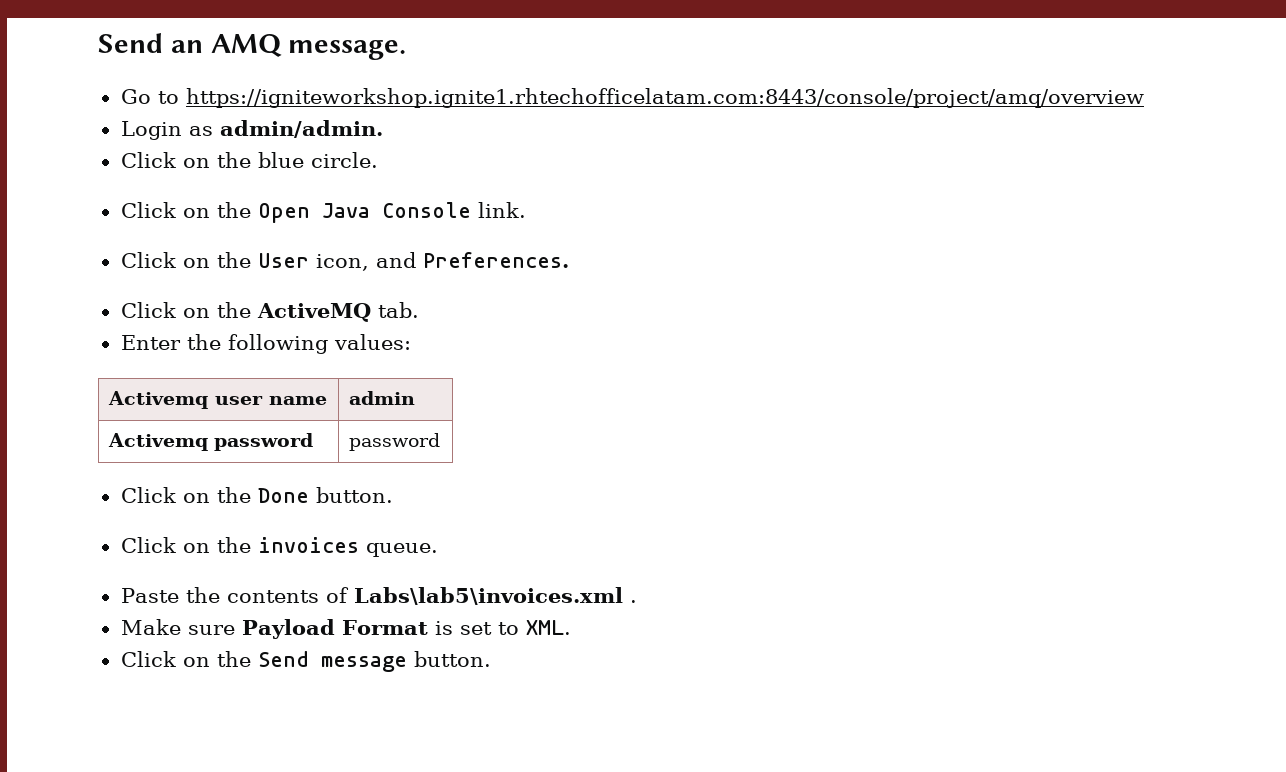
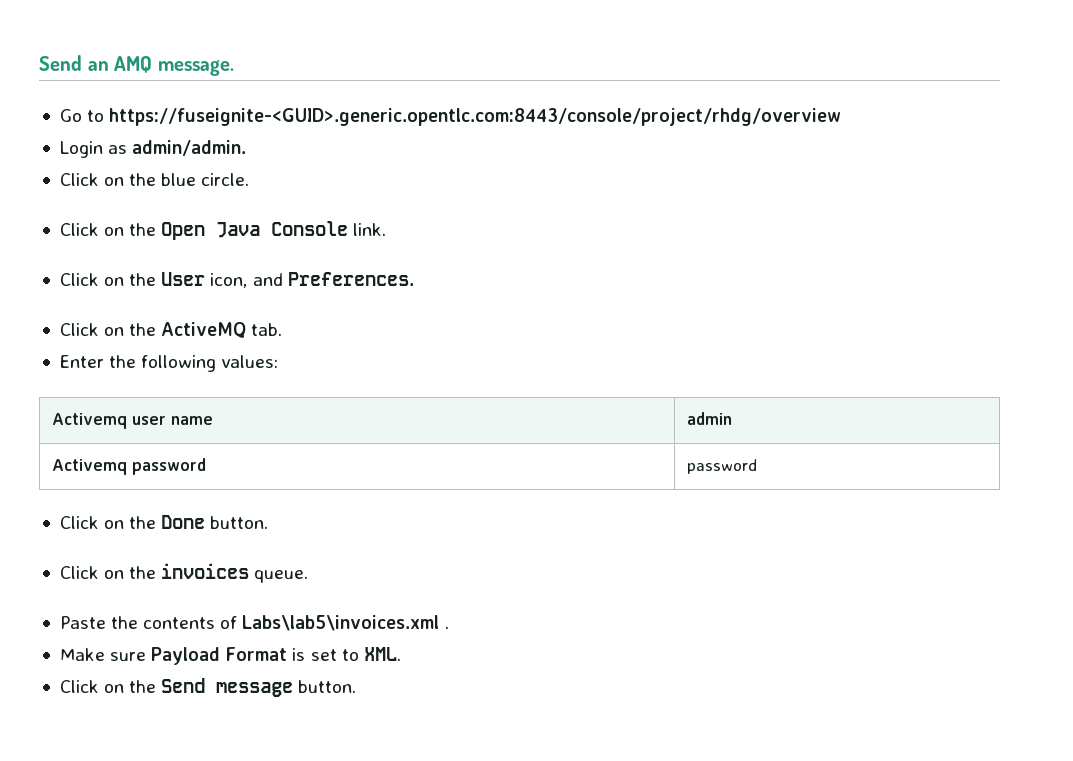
- Go to https://igniteworkshop.ignite1.rhtechofficelatam.com:8443/console/project/amq/overview
+ Go to https://fuseignite-<GUID>.generic.opentlc.com:8443/console/project/rhdg/overview

